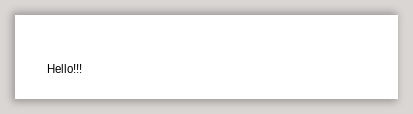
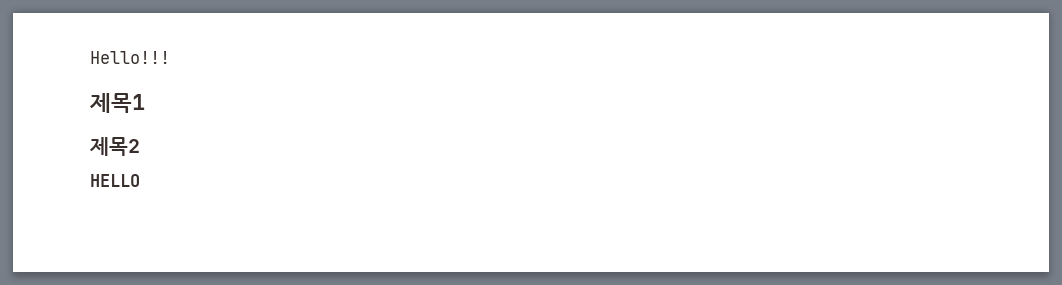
+ 제목1
+ 제목2
+ HELLO

